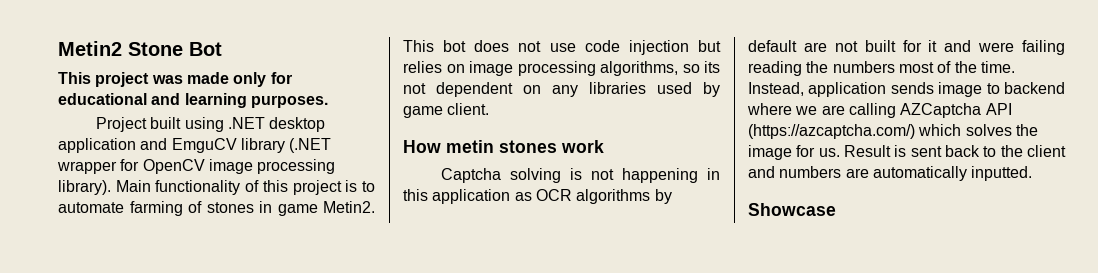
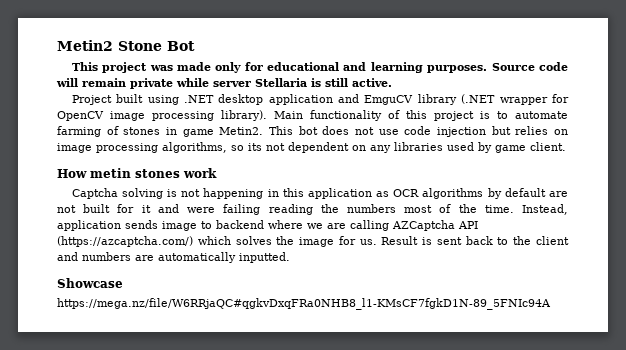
+ Source code will remain private while server Stellaria is still active.
+ https://mega.nz/file/W6RRjaQC#qgkvDxqFRa0NHB8_l1-KMsCF7fgkD1N-89_5FNIc94A

